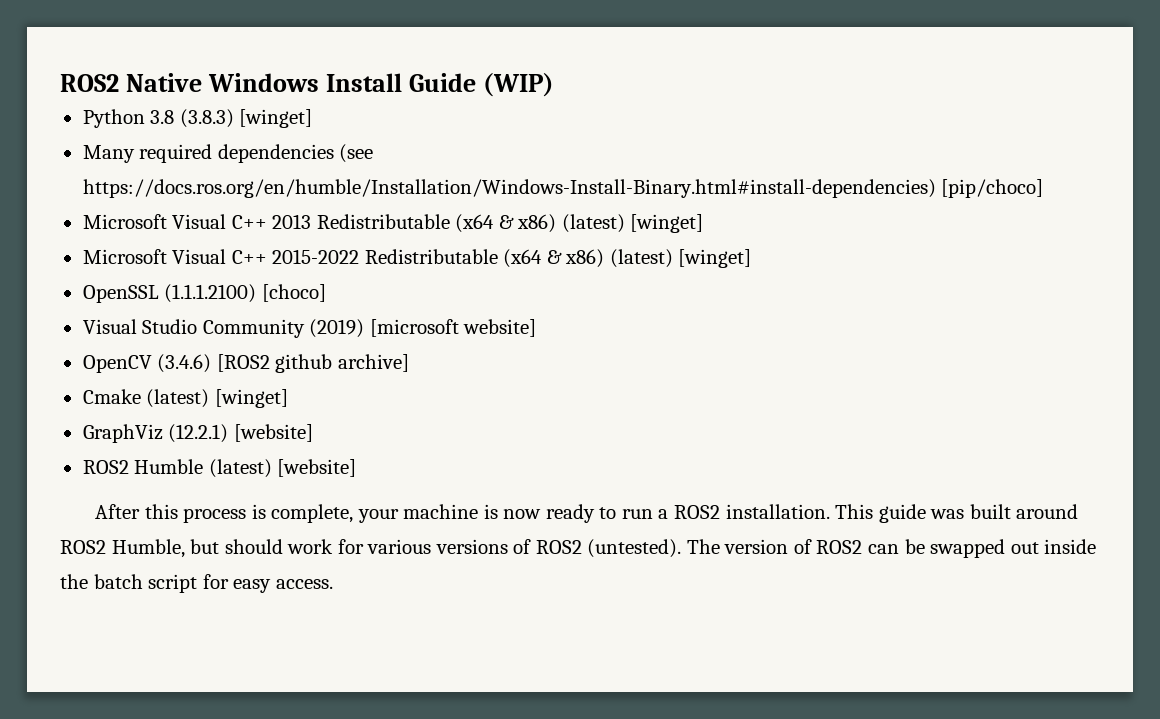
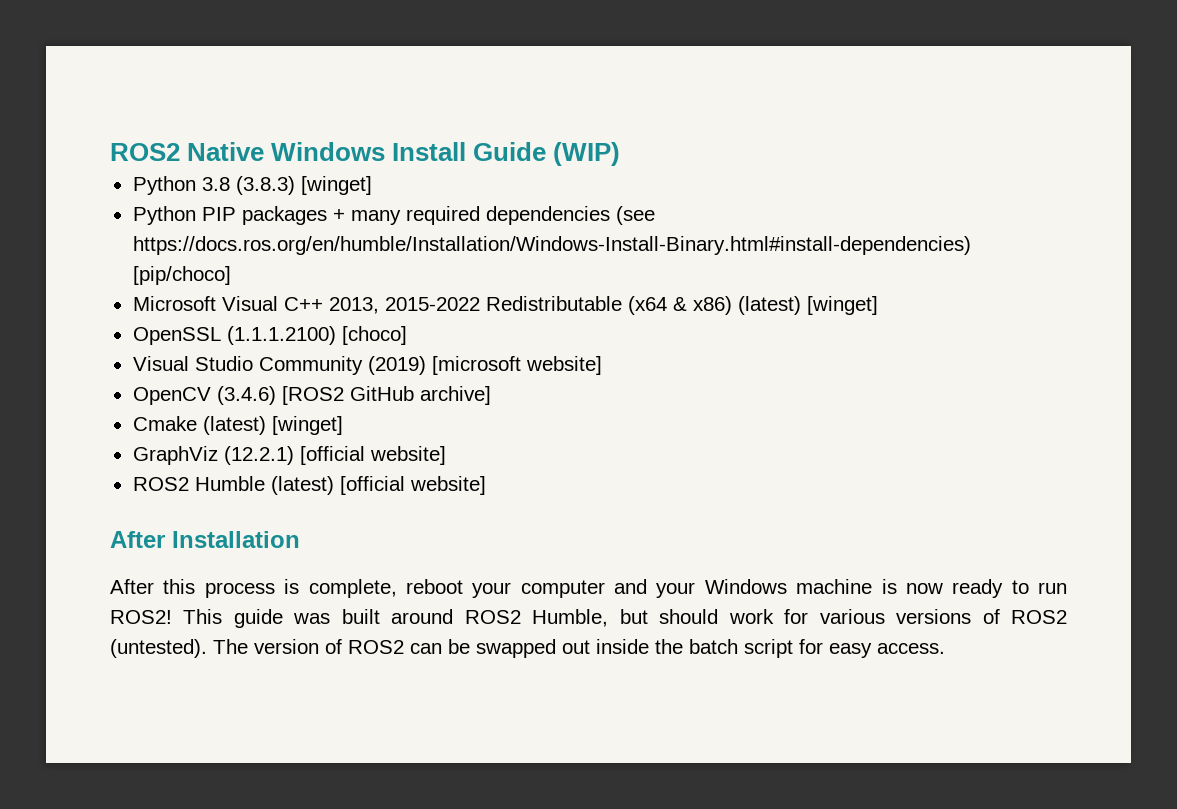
- Many required dependencies (see https://docs.ros.org/en/humble/Installation/Windows-Install-Binary.html#install-dependencies) [pip/choco]
+ Python PIP packages + many required dependencies (see https://docs.ros.org/en/humble/Installation/Windows-Install-Binary.html#install-dependencies) [pip/choco]
- Microsoft Visual C++ 2013 Redistributable (x64 & x86) (latest) [winget]
- Microsoft Visual C++ 2015-2022 Redistributable (x64 & x86) (latest) [winget]
+ Microsoft Visual C++ 2013, 2015-2022 Redistributable (x64 & x86) (latest) [winget]
- OpenCV (3.4.6) [ROS2 github archive]
+ OpenCV (3.4.6) [ROS2 GitHub archive]
- GraphViz (12.2.1) [website]
+ GraphViz (12.2.1) [official website]
- ROS2 Humble (latest) [website]
+ ROS2 Humble (latest) [official website]
+ After Installation
- After this process is complete, your machine is now ready to run a ROS2 installation.
+ After this process is complete, reboot your computer and your Windows machine is now ready to run ROS2!

